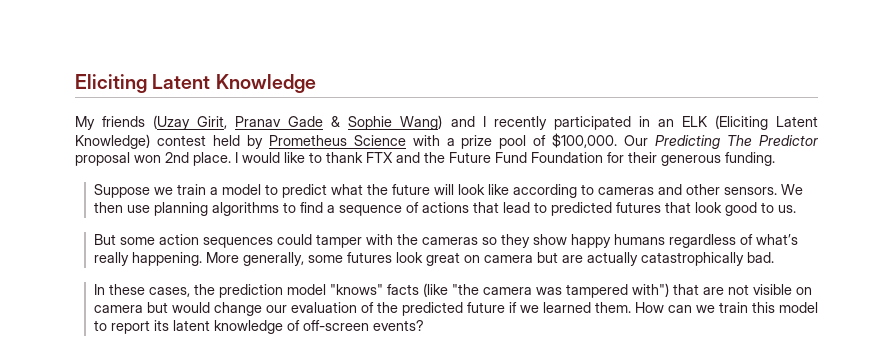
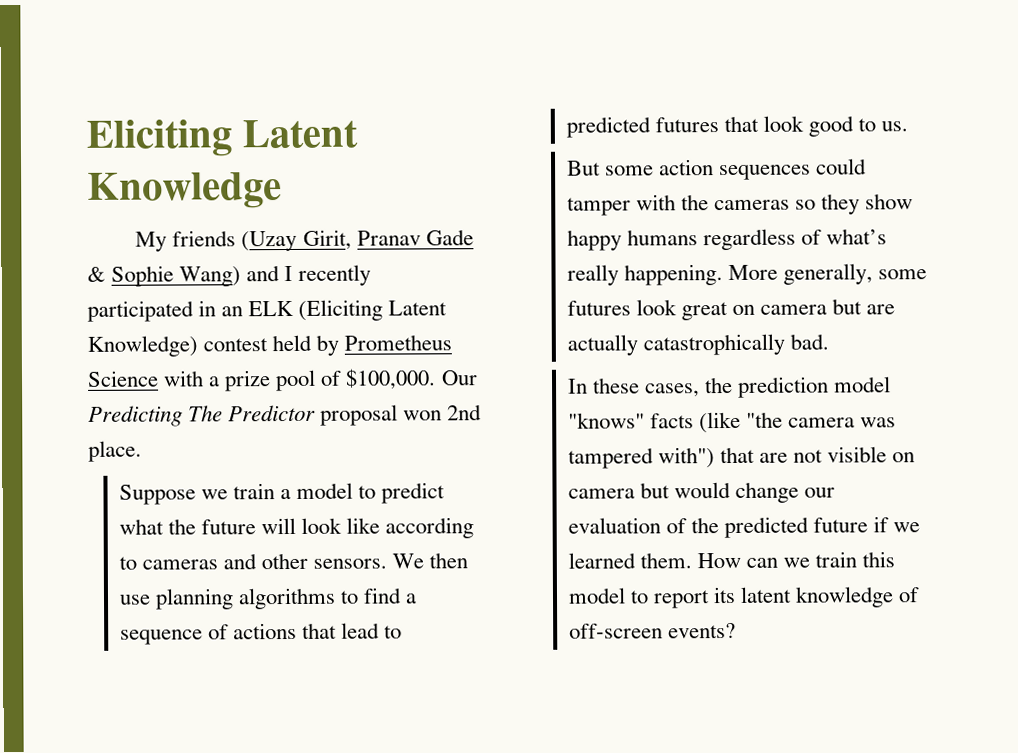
- I would like to thank FTX and the Future Fund Foundation for their generous funding.

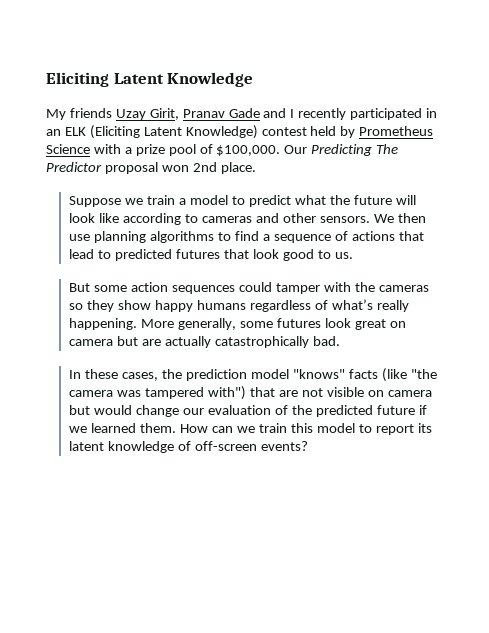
- My friends (Uzay Girit, Pranav Gade & Sophie Wang) and I recently participated in an ELK (Eliciting Latent Knowledge) contest held by Prometheus Science with a prize pool of $100,000.
+ My friends Uzay Girit, Pranav Gade and I recently participated in an ELK (Eliciting Latent Knowledge) contest held by Prometheus Science with a prize pool of $100,000.

